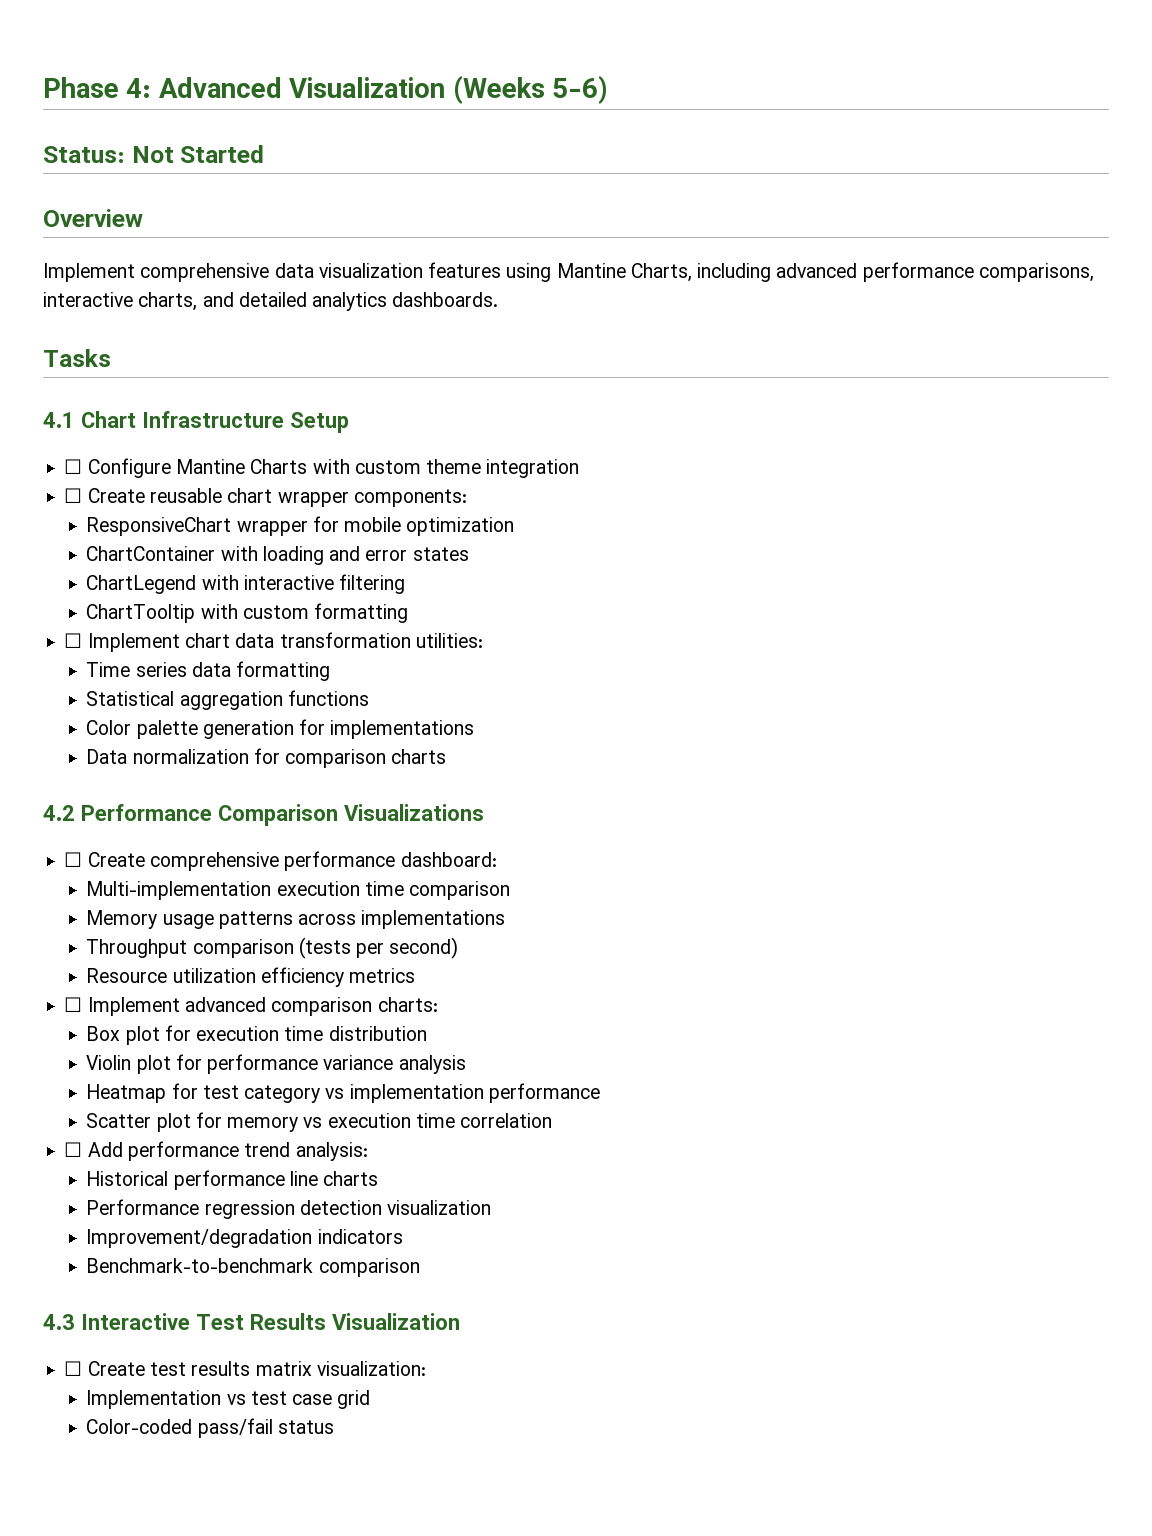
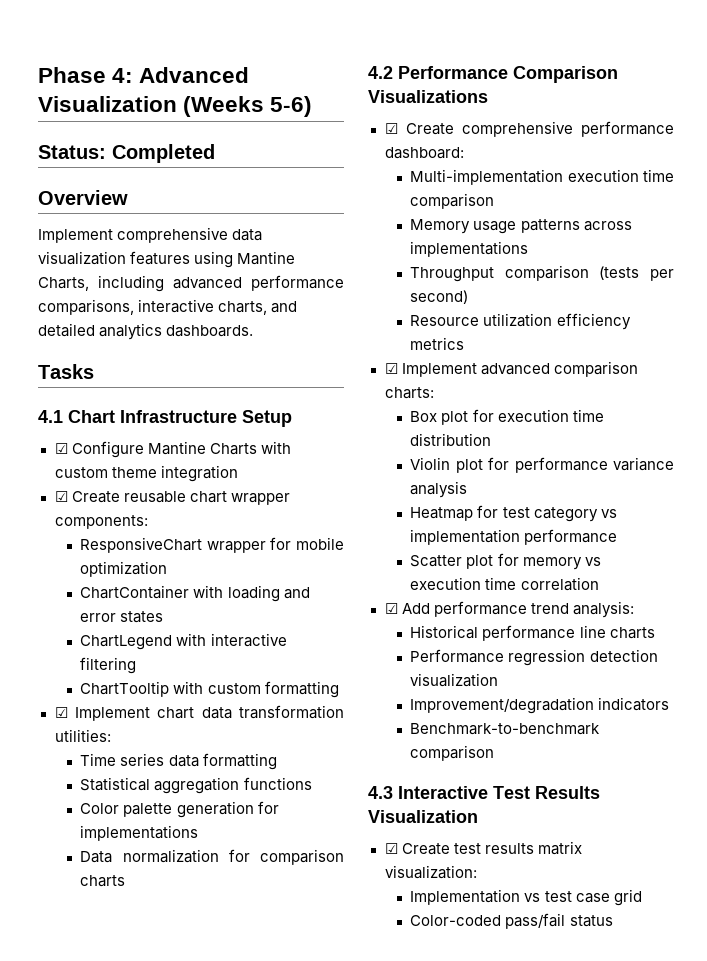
- Status: Not Started
+ Status: Completed
- ☐ Configure Mantine Charts with custom theme integration
+ ☑ Configure Mantine Charts with custom theme integration
- ☐ Create reusable chart wrapper components:
+ ☑ Create reusable chart wrapper components:
- ☐ Implement chart data transformation utilities:
+ ☑ Implement chart data transformation utilities:
- ☐ Create comprehensive performance dashboard:
+ ☑ Create comprehensive performance dashboard:
- ☐ Implement advanced comparison charts:
+ ☑ Implement advanced comparison charts:
- ☐ Add performance trend analysis:
+ ☑ Add performance trend analysis:
- ☐ Create test results matrix visualization:
+ ☑ Create test results matrix visualization:

